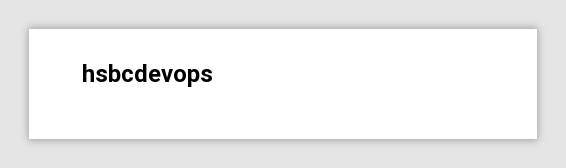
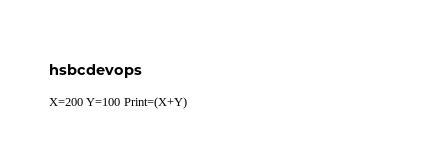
+ X=200 Y=100 Print=(X+Y)

